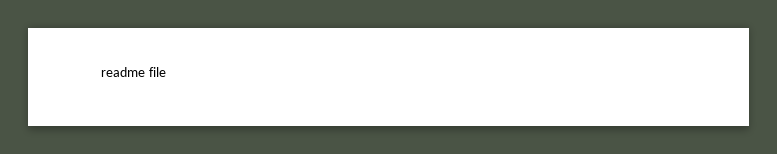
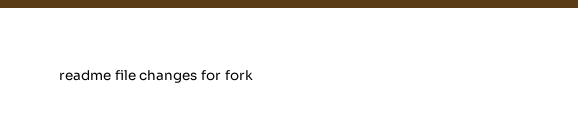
- readme file
+ readme file changes for fork

